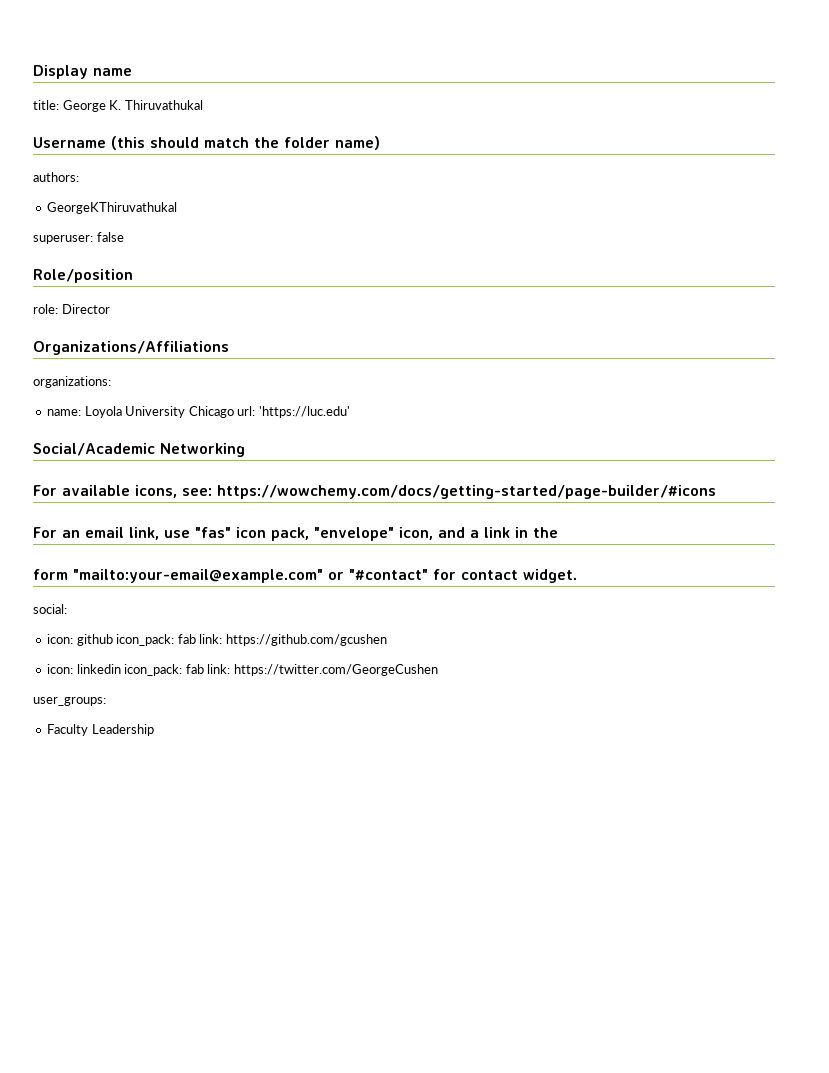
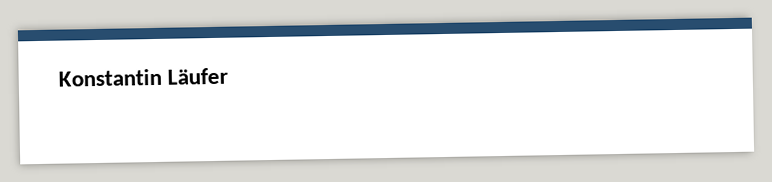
- Display name
- title: George K. Thiruvathukal
- Username (this should match the folder name)
- authors:
- GeorgeKThiruvathukal
- superuser: false
- Role/position
- role: Director
- Organizations/Affiliations
- organizations:
- name: Loyola University Chicago url: 'https://luc.edu'
- Social/Academic Networking
- For available icons, see: https://wowchemy.com/docs/getting-started/page-builder/#icons
- For an email link, use "fas" icon pack, "envelope" icon, and a link in the
- form "mailto:your-email@example.com" or "#contact" for contact widget.
- social:
- icon: github icon_pack: fab link: https://github.com/gcushen
- icon: linkedin icon_pack: fab link: https://twitter.com/GeorgeCushen
- user_groups:
- Faculty Leadership
+ Konstantin Läufer

